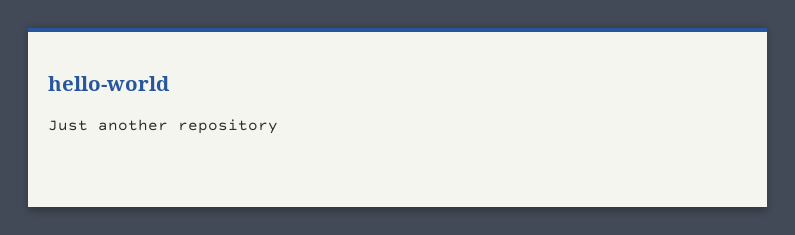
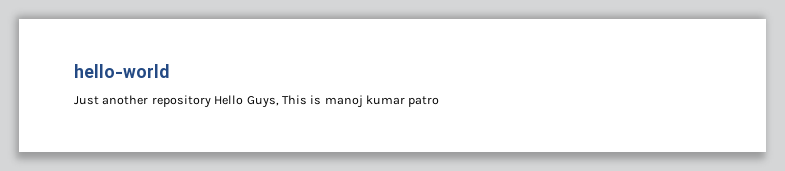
- Just another repository
+ Just another repository Hello Guys, This is manoj kumar patro

